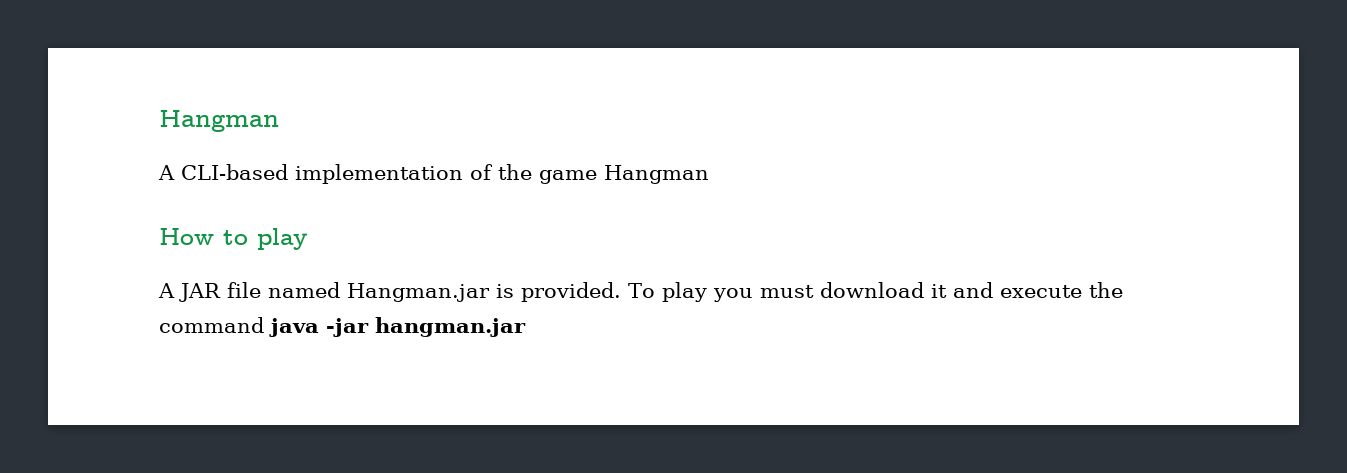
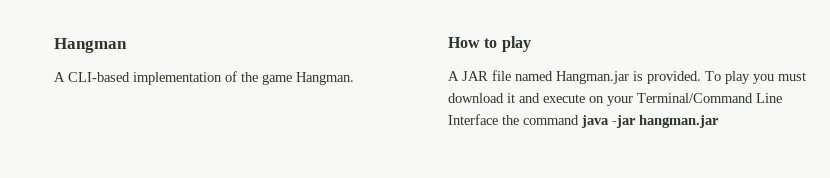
- A CLI-based implementation of the game Hangman
+ A CLI-based implementation of the game Hangman.
- To play you must download it and execute the command java -jar hangman.jar
+ To play you must download it and execute on your Terminal/Command Line Interface the command java -jar hangman.jar

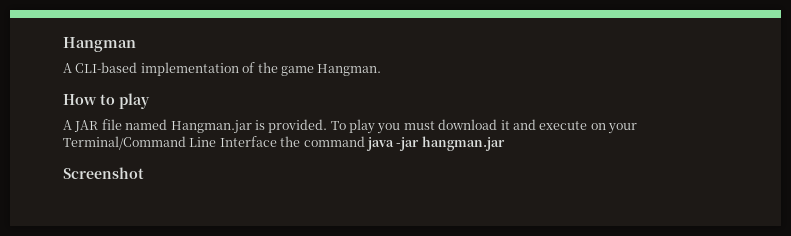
+ Screenshot

